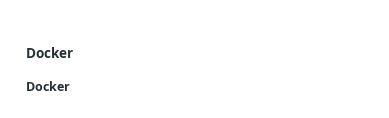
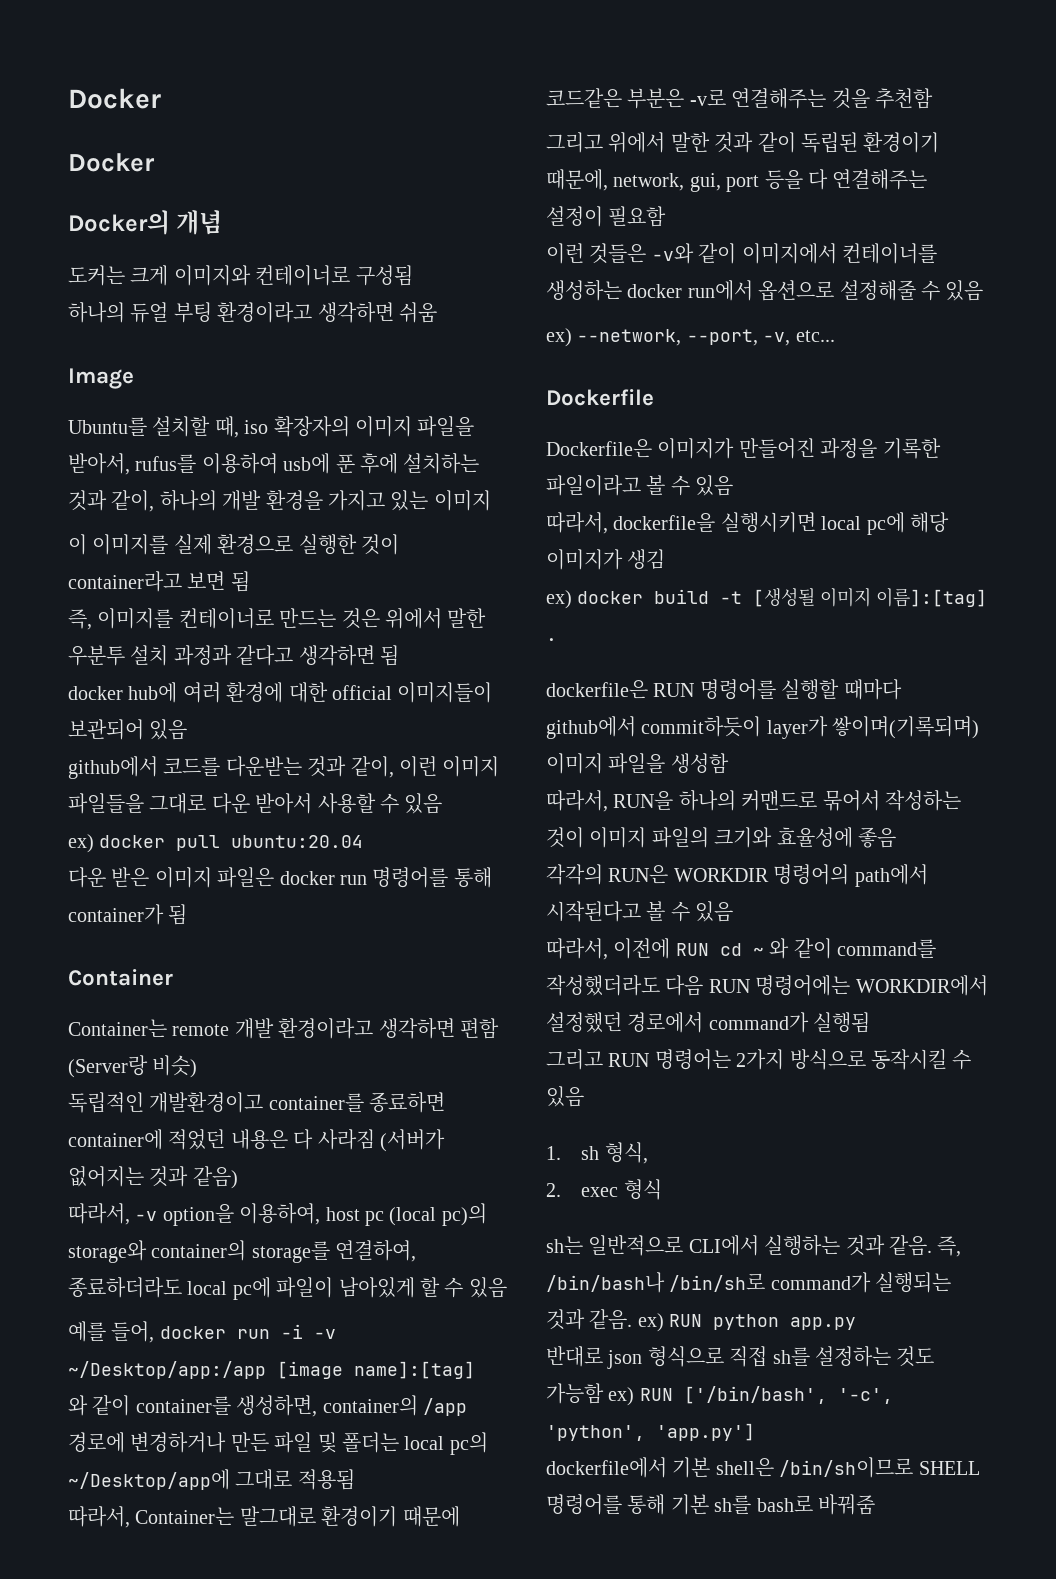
+ Docker의 개념
+ 도커는 크게 이미지와 컨테이너로 구성됨
+ 하나의 듀얼 부팅 환경이라고 생각하면 쉬움
+ Image
+ Ubuntu를 설치할 때, iso 확장자의 이미지 파일을 받아서, rufus를 이용하여 usb에 푼 후에 설치하는 것과 같이, 하나의 개발 환경을 가지고 있는 이미지
+ 이 이미지를 실제 환경으로 실행한 것이 container라고 보면 됨
+ 즉, 이미지를 컨테이너로 만드는 것은 위에서 말한 우분투 설치 과정과 같다고 생각하면 됨
+ docker hub에 여러 환경에 대한 official 이미지들이 보관되어 있음
+ github에서 코드를 다운받는 것과 같이, 이런 이미지 파일들을 그대로 다운 받아서 사용할 수 있음
+ ex) docker pull ubuntu:20.04
+ 다운 받은 이미지 파일은 docker run 명령어를 통해 container가 됨
+ Container
+ Container는 remote 개발 환경이라고 생각하면 편함 (Server랑 비슷)
+ 독립적인 개발환경이고 container를 종료하면 container에 적었던 내용은 다 사라짐 (서버가 없어지는 것과 같음)
+ 따라서, -v option을 이용하여, host pc (local pc)의 storage와 container의 storage를 연결하여, 종료하더라도 local pc에 파일이 남아있게 할 수 있음
+ 예를 들어, docker run -i -v ~/Desktop/app:/app [image name]:[tag]
+ 와 같이 container를 생성하면, container의 /app 경로에 변경하거나 만든 파일 및 폴더는 local pc의 ~/Desktop/app에 그대로 적용됨
+ 따라서, Container는 말그대로 환경이기 때문에 코드같은 부분은 -v로 연결해주는 것을 추천함
+ 그리고 위에서 말한 것과 같이 독립된 환경이기 때문에, network, gui, port 등을 다 연결해주는 설정이 필요함
+ 이런 것들은 -v와 같이 이미지에서 컨테이너를 생성하는 docker run에서 옵션으로 설정해줄 수 있음
+ ex) --network, --port, -v, etc...
+ Dockerfile
+ Dockerfile은 이미지가 만들어진 과정을 기록한 파일이라고 볼 수 있음
+ 따라서, dockerfile을 실행시키면 local pc에 해당 이미지가 생김
+ ex) docker build -t [생성될 이미지 이름]:[tag] .
+ dockerfile은 RUN 명령어를 실행할 때마다 github에서 commit하듯이 layer가 쌓이며(기록되며) 이미지 파일을 생성함
+ 따라서, RUN을 하나의 커맨드로 묶어서 작성하는 것이 이미지 파일의 크기와 효율성에 좋음
+ 각각의 RUN은 WORKDIR 명령어의 path에서 시작된다고 볼 수 있음
+ 따라서, 이전에 RUN cd ~ 와 같이 command를 작성했더라도 다음 RUN 명령어에는 WORKDIR에서 설정했던 경로에서 command가 실행됨
+ 그리고 RUN 명령어는 2가지 방식으로 동작시킬 수 있음
+ 1. sh 형식,
+ 2. exec 형식
+ sh는 일반적으로 CLI에서 실행하는 것과 같음. 즉, /bin/bash나 /bin/sh로 command가 실행되는 것과 같음. ex) RUN python app.py
+ 반대로 json 형식으로 직접 sh를 설정하는 것도 가능함 ex) RUN ['/bin/bash', '-c', 'python', 'app.py']
+ dockerfile에서 기본 shell은 /bin/sh이므로 SHELL 명령어를 통해 기본 sh를 bash로 바꿔줌

